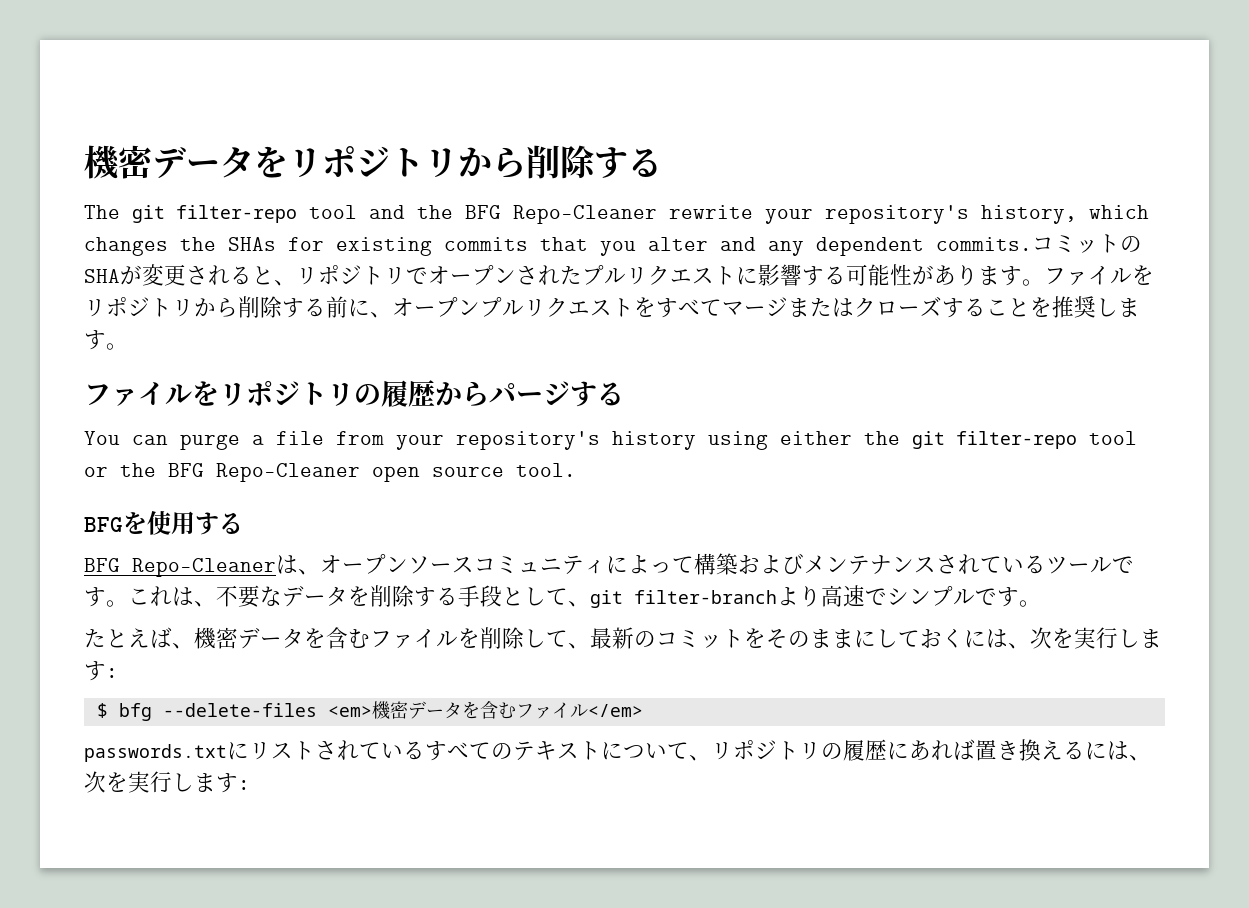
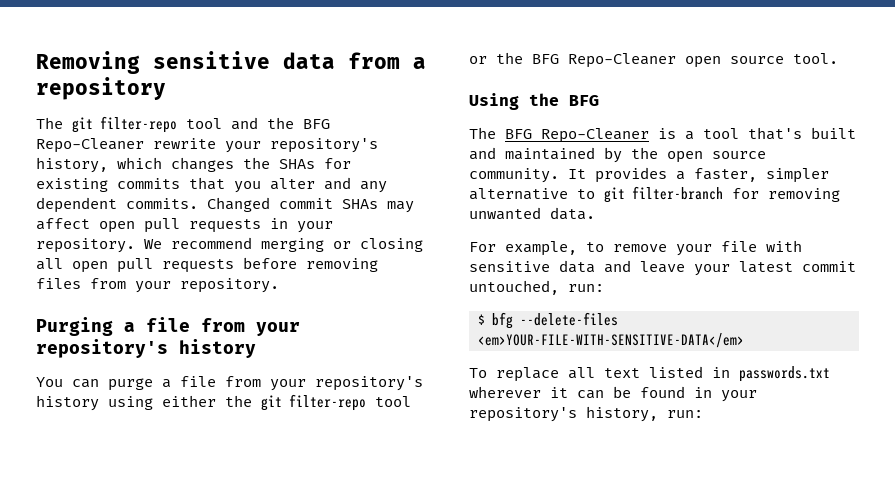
- 機密データをリポジトリから削除する
+ Removing sensitive data from a repository
- コミットのSHAが変更されると、リポジトリでオープンされたプルリクエストに影響する可能性があります。ファイルをリポジトリから削除する前に、オープンプルリクエストをすべてマージまたはクローズすることを推奨します。
- ファイルをリポジトリの履歴からパージする
+ Changed commit SHAs may affect open pull requests in your repository. We recommend merging or closing all open pull requests before removing files from your repository.
+ Purging a file from your repository's history
- BFGを使用する
- BFG Repo-Cleanerは、オープンソースコミュニティによって構築およびメンテナンスされているツールです。これは、不要なデータを削除する手段として、git filter-branchより高速でシンプルです。
- たとえば、機密データを含むファイルを削除して、最新のコミットをそのままにしておくには、次を実行します:
- $ bfg --delete-files <em>機密データを含むファイル</em>
- passwords.txtにリストされているすべてのテキストについて、リポジトリの履歴にあれば置き換えるには、次を実行します:
+ Using the BFG
+ The BFG Repo-Cleaner is a tool that's built and maintained by the open source community. It provides a faster, simpler alternative to git filter-branch for removing unwanted data.
+ For example, to remove your file with sensitive data and leave your latest commit untouched, run:
+ $ bfg --delete-files <em>YOUR-FILE-WITH-SENSITIVE-DATA</em>
+ To replace all text listed in passwords.txt wherever it can be found in your repository's history, run:

